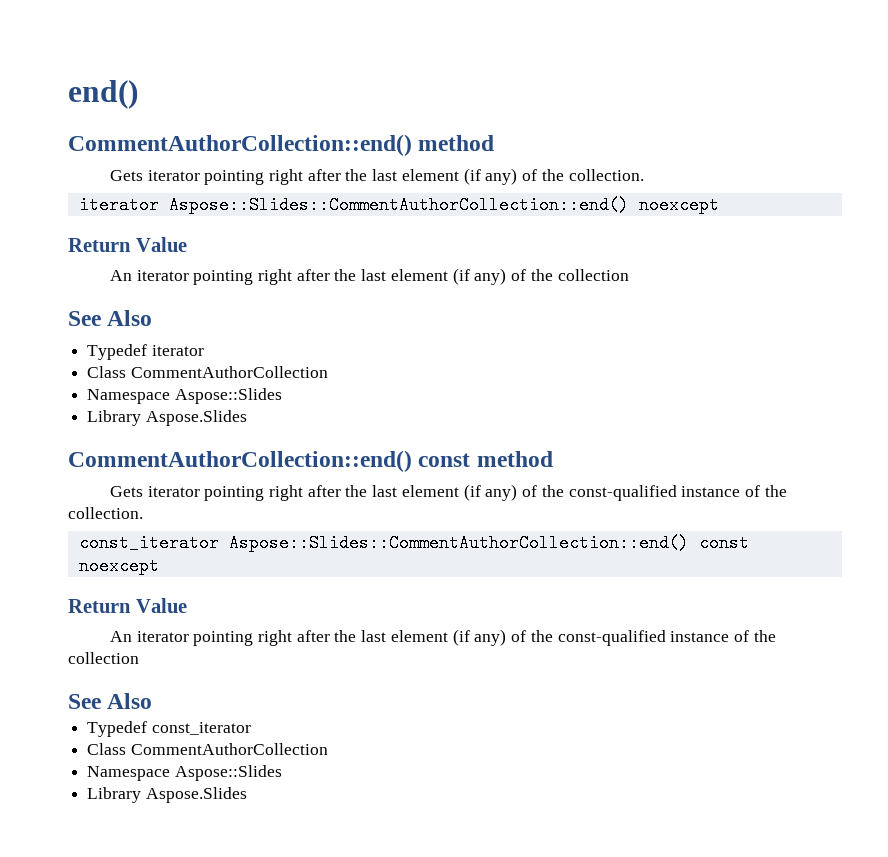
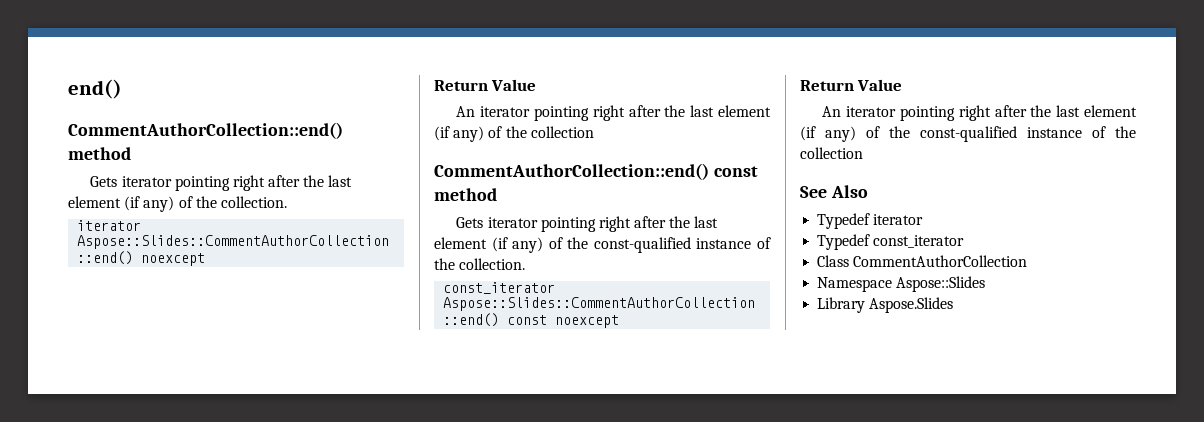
  An iterator pointing right after the last element (if any) of the collection
- See Also
- Typedef iterator
- Class CommentAuthorCollection
- Namespace Aspose::Slides
- Library Aspose.Slides
+ Typedef iterator

